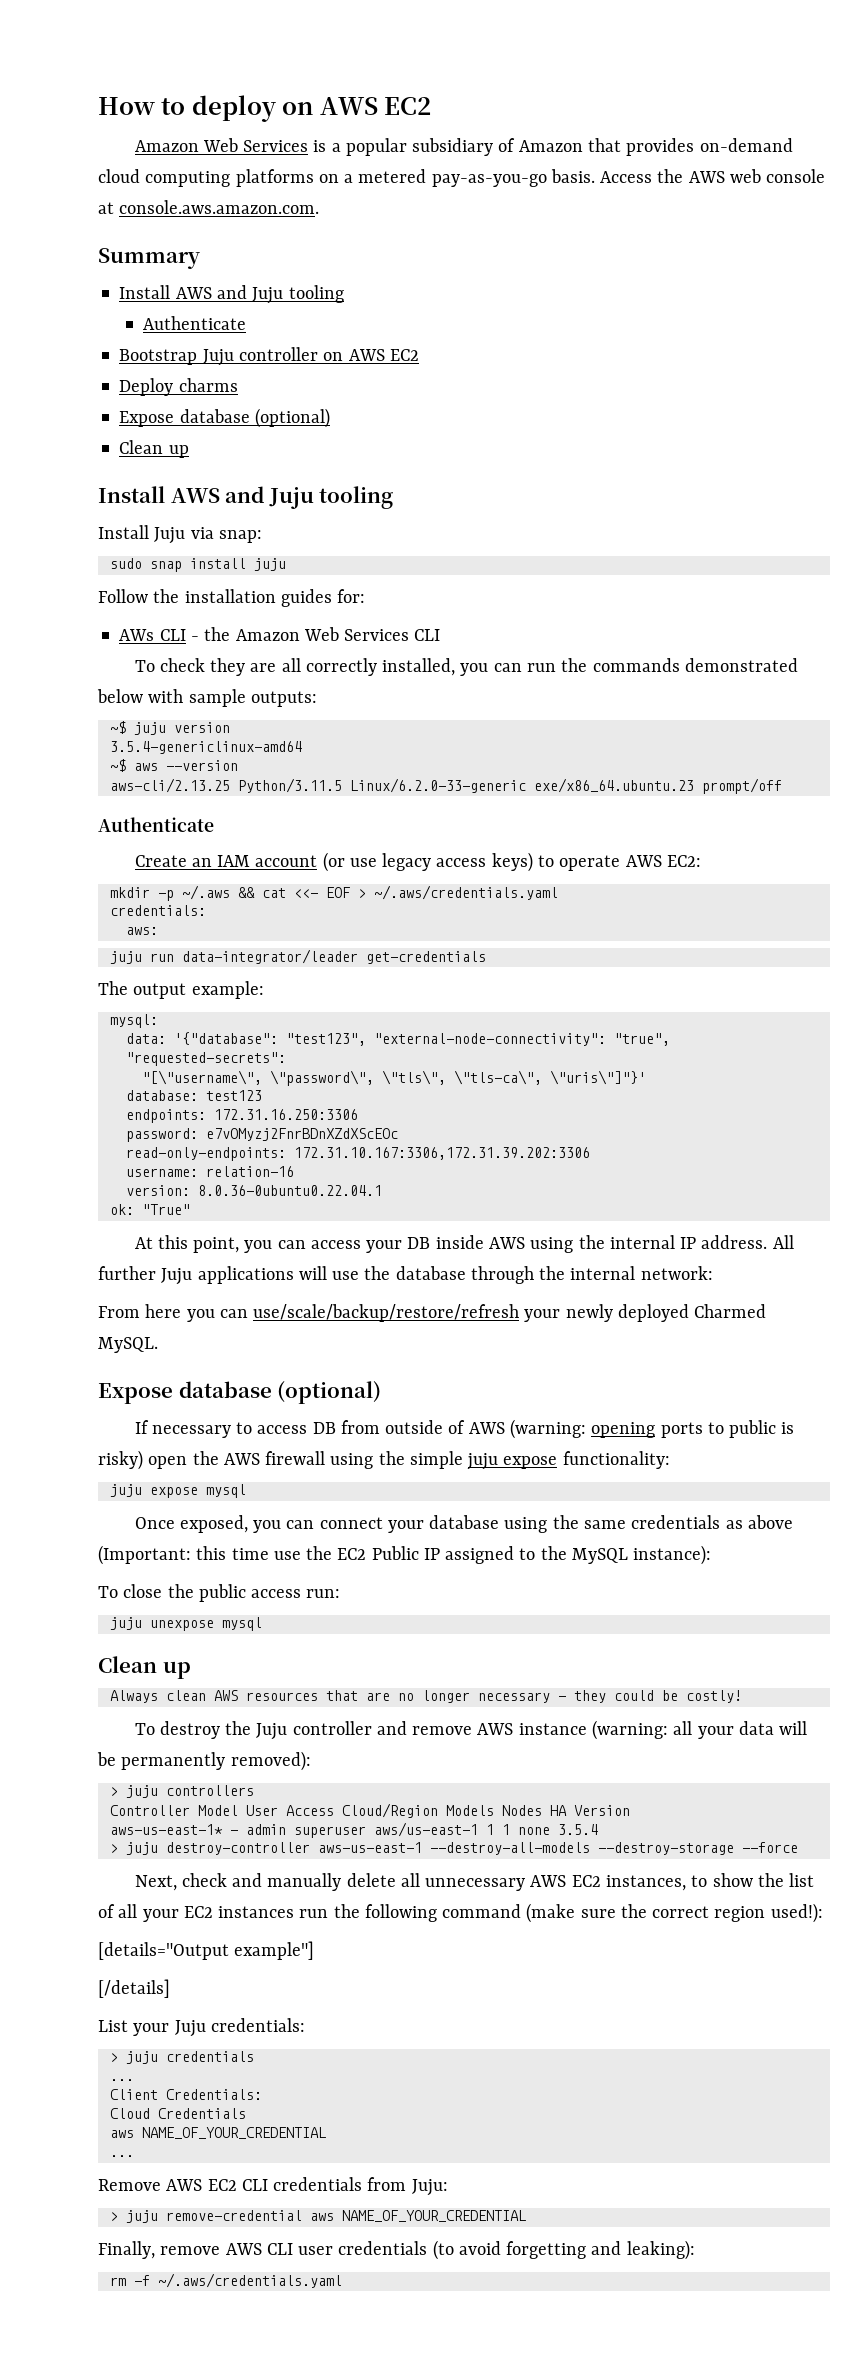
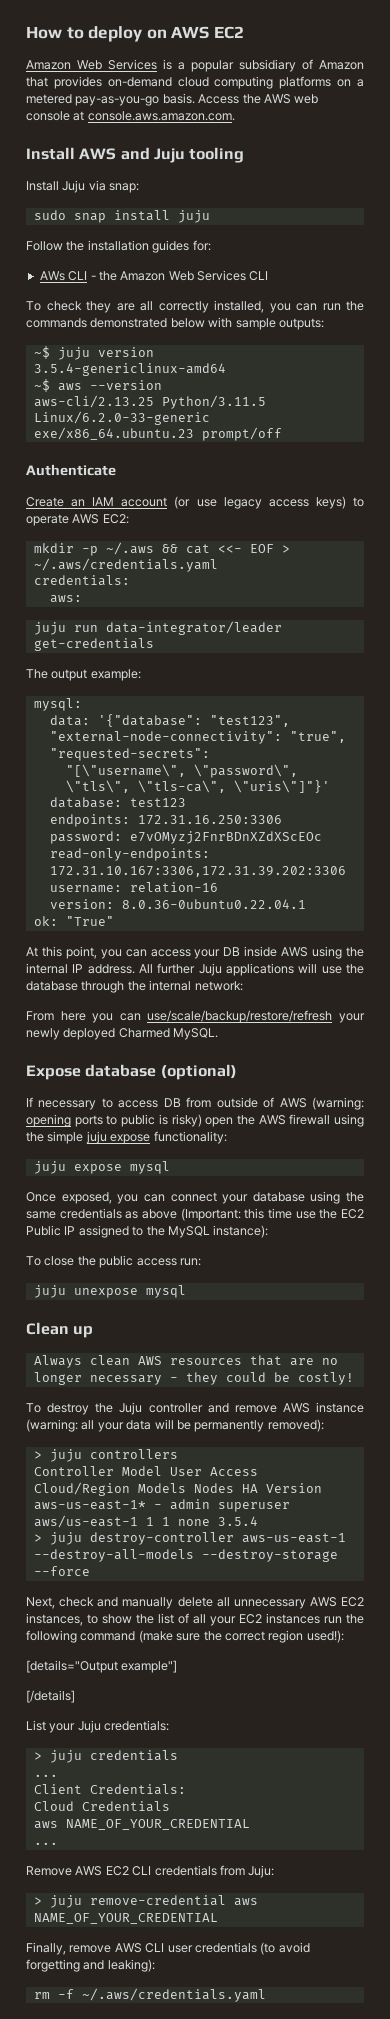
- Summary
- Install AWS and Juju tooling
- Authenticate
- Bootstrap Juju controller on AWS EC2
- Deploy charms
- Expose database (optional)
- Clean up

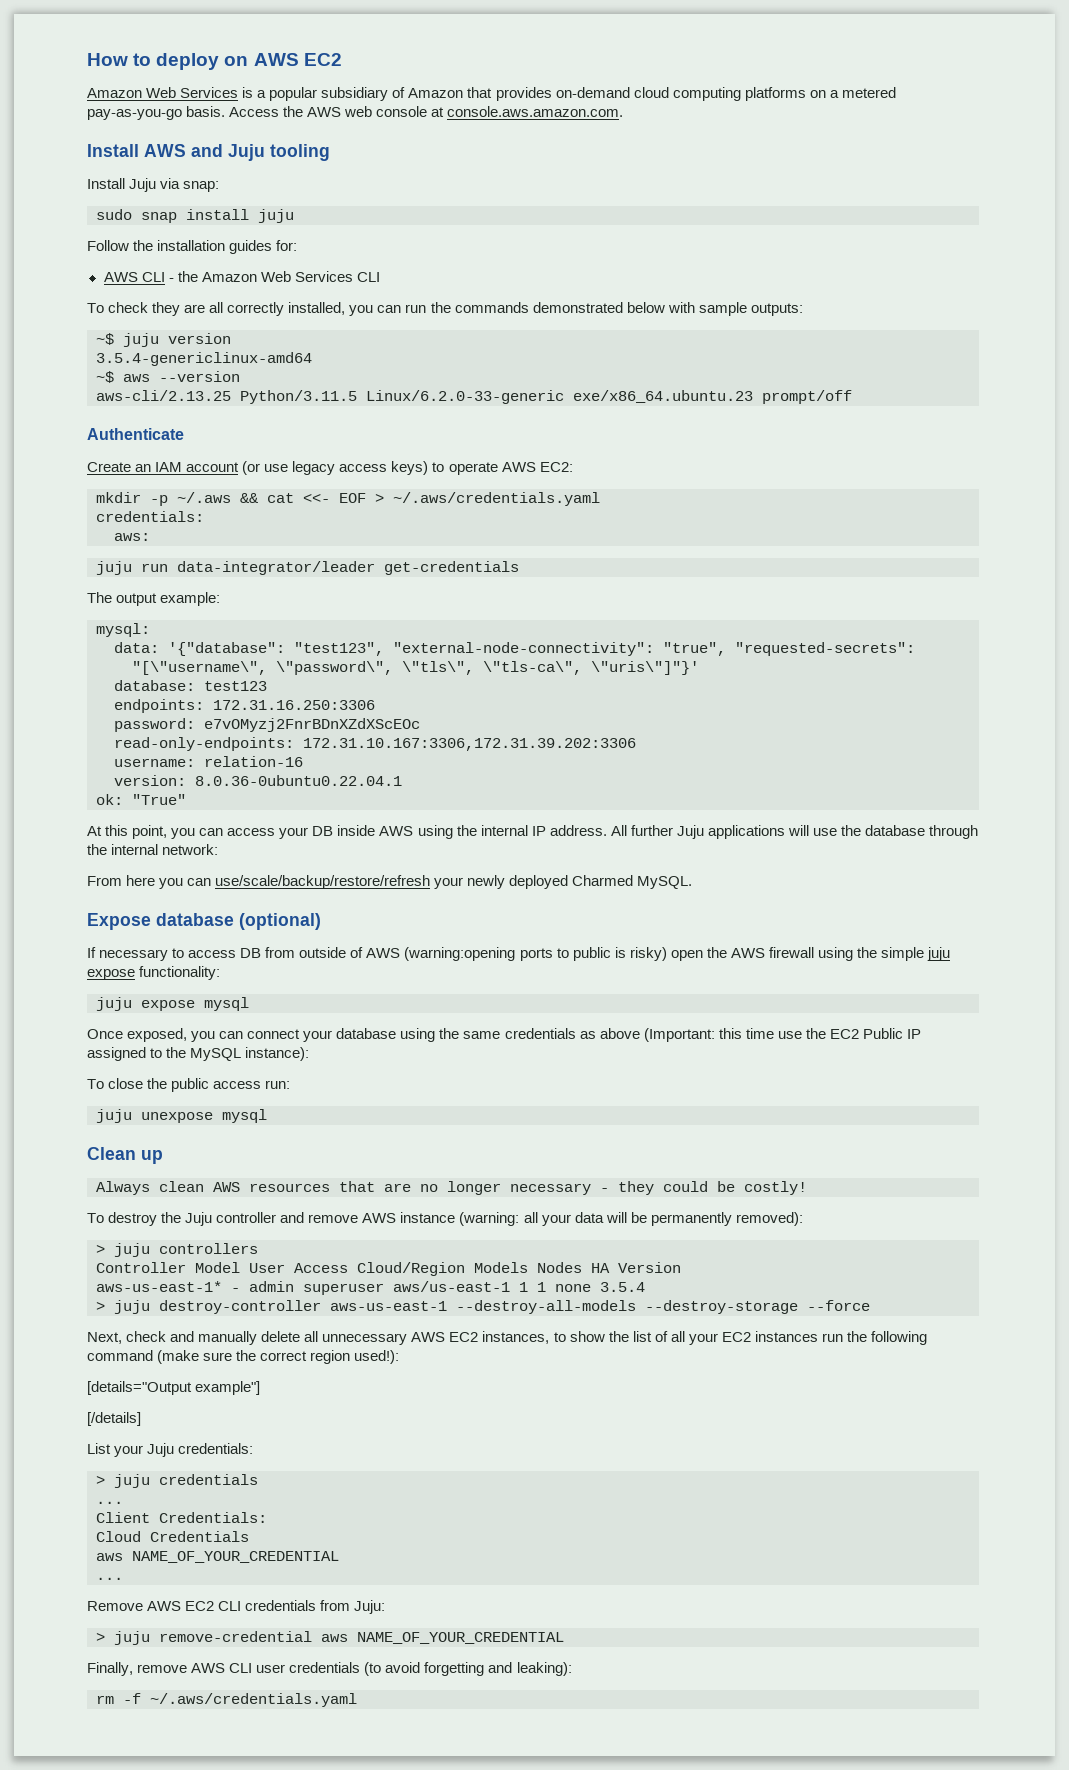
- AWs CLI - the Amazon Web Services CLI
+ AWS CLI - the Amazon Web Services CLI
- If necessary to access DB from outside of AWS (warning: opening ports to public is risky) open the AWS firewall using the simple juju expose functionality:
+ If necessary to access DB from outside of AWS (warning:opening ports to public is risky) open the AWS firewall using the simple juju expose functionality:

